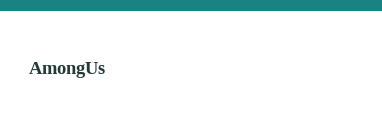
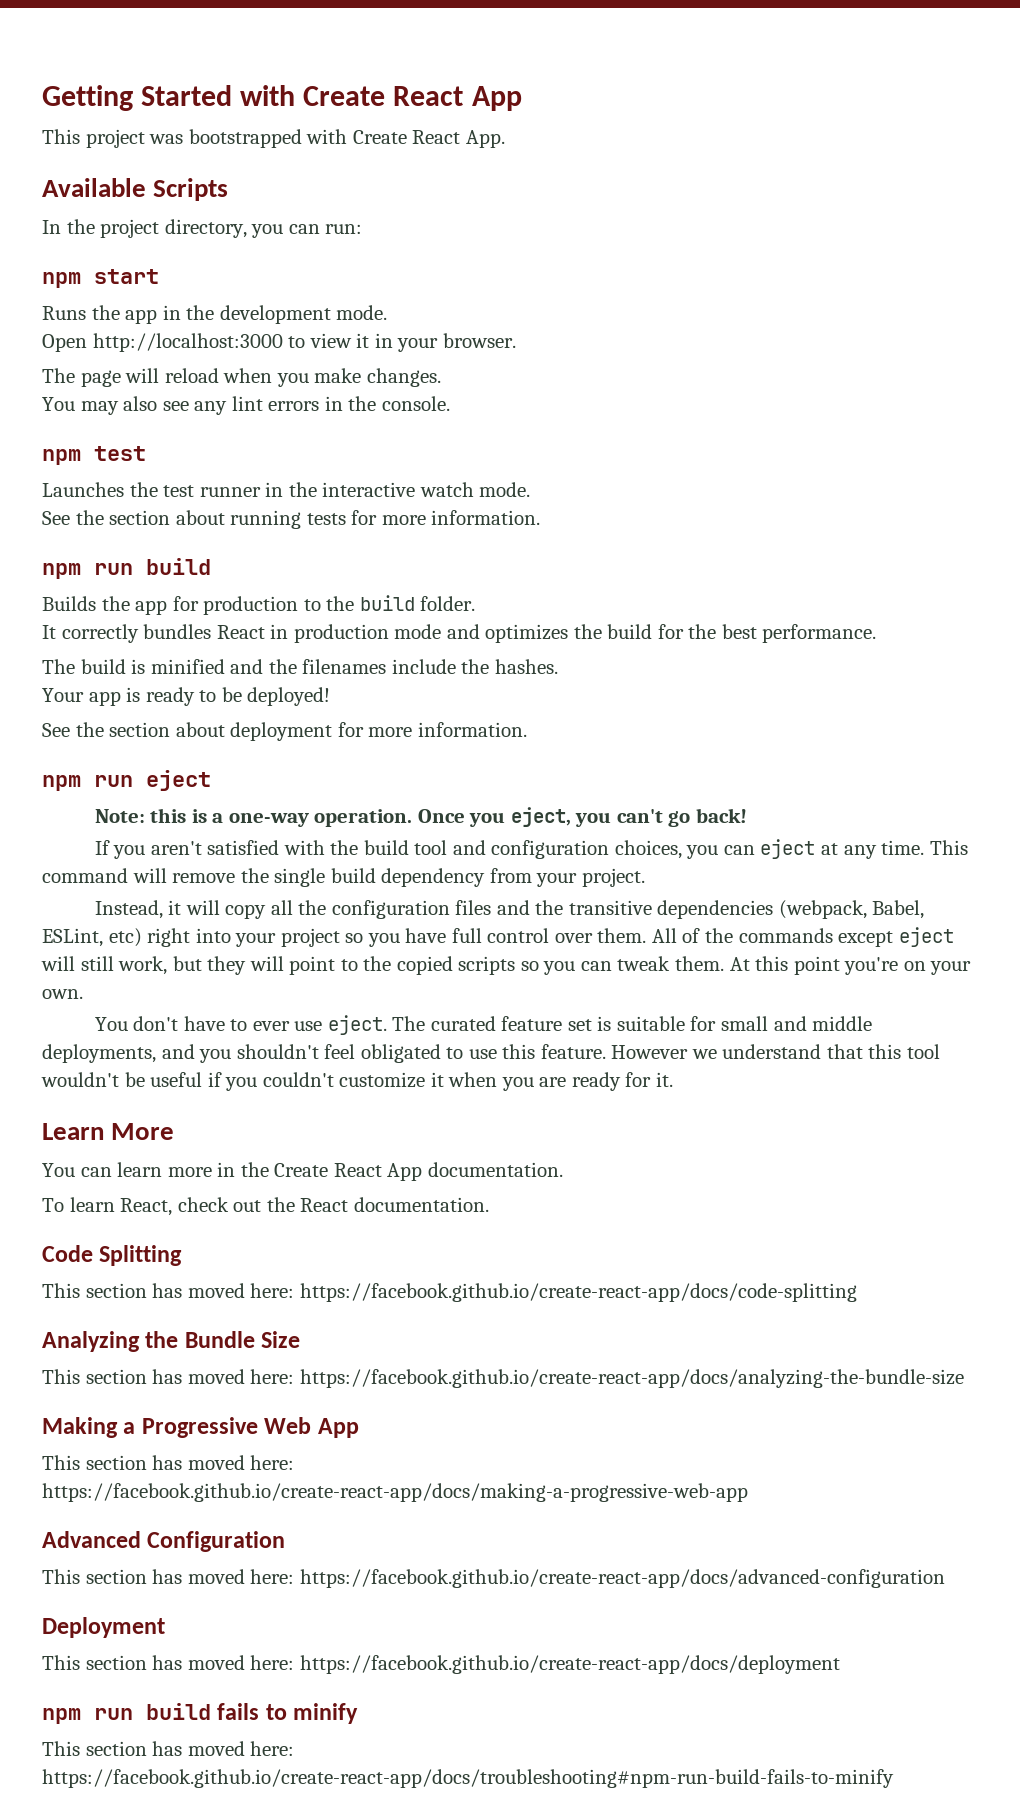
- AmongUs
+ Getting Started with Create React App
+ This project was bootstrapped with Create React App.
+ Available Scripts
+ In the project directory, you can run:
+ npm start
+ Runs the app in the development mode.
+ Open http://localhost:3000 to view it in your browser.
+ The page will reload when you make changes.
+ You may also see any lint errors in the console.
+ npm test
+ Launches the test runner in the interactive watch mode.
+ See the section about running tests for more information.
+ npm run build
+ Builds the app for production to the build folder.
+ It correctly bundles React in production mode and optimizes the build for the best performance.
+ The build is minified and the filenames include the hashes.
+ Your app is ready to be deployed!
+ See the section about deployment for more information.
+ npm run eject
+ Note: this is a one-way operation. Once you eject, you can't go back!
+ If you aren't satisfied with the build tool and configuration choices, you can eject at any time. This command will remove the single build dependency from your project.
+ Instead, it will copy all the configuration files and the transitive dependencies (webpack, Babel, ESLint, etc) right into your project so you have full control over them. All of the commands except eject will still work, but they will point to the copied scripts so you can tweak them. At this point you're on your own.
+ You don't have to ever use eject. The curated feature set is suitable for small and middle deployments, and you shouldn't feel obligated to use this feature. However we understand that this tool wouldn't be useful if you couldn't customize it when you are ready for it.
+ Learn More
+ You can learn more in the Create React App documentation.
+ To learn React, check out the React documentation.
+ Code Splitting
+ This section has moved here: https://facebook.github.io/create-react-app/docs/code-splitting
+ Analyzing the Bundle Size
+ This section has moved here: https://facebook.github.io/create-react-app/docs/analyzing-the-bundle-size
+ Making a Progressive Web App
+ This section has moved here: https://facebook.github.io/create-react-app/docs/making-a-progressive-web-app
+ Advanced Configuration
+ This section has moved here: https://facebook.github.io/create-react-app/docs/advanced-configuration
+ Deployment
+ This section has moved here: https://facebook.github.io/create-react-app/docs/deployment
+ npm run build fails to minify
+ This section has moved here: https://facebook.github.io/create-react-app/docs/troubleshooting#npm-run-build-fails-to-minify

